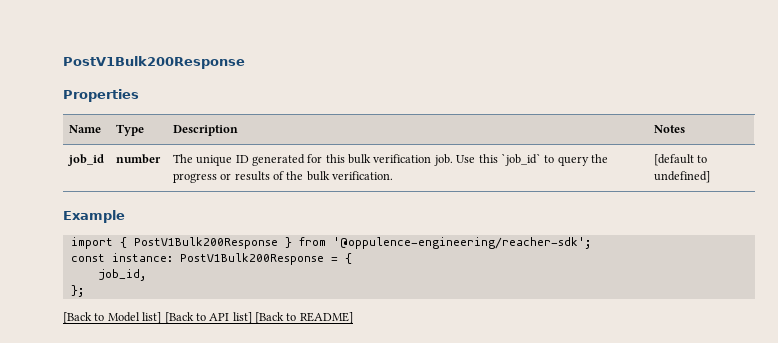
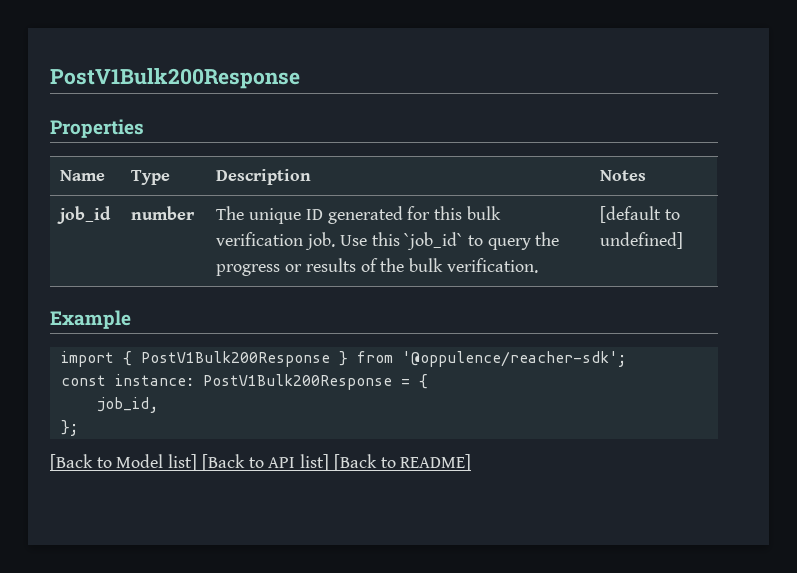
- import { PostV1Bulk200Response } from '@oppulence-engineering/reacher-sdk';
+ import { PostV1Bulk200Response } from '@oppulence/reacher-sdk';

